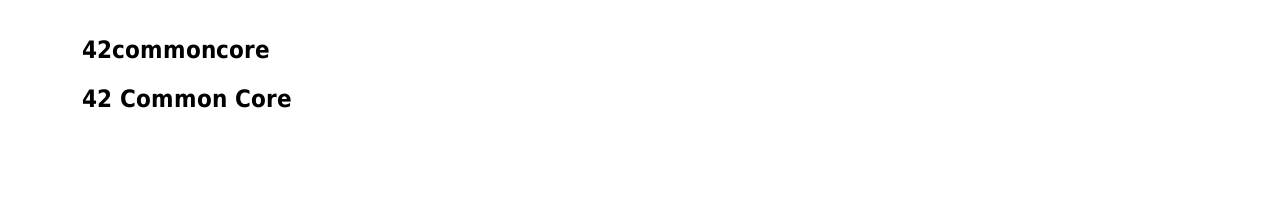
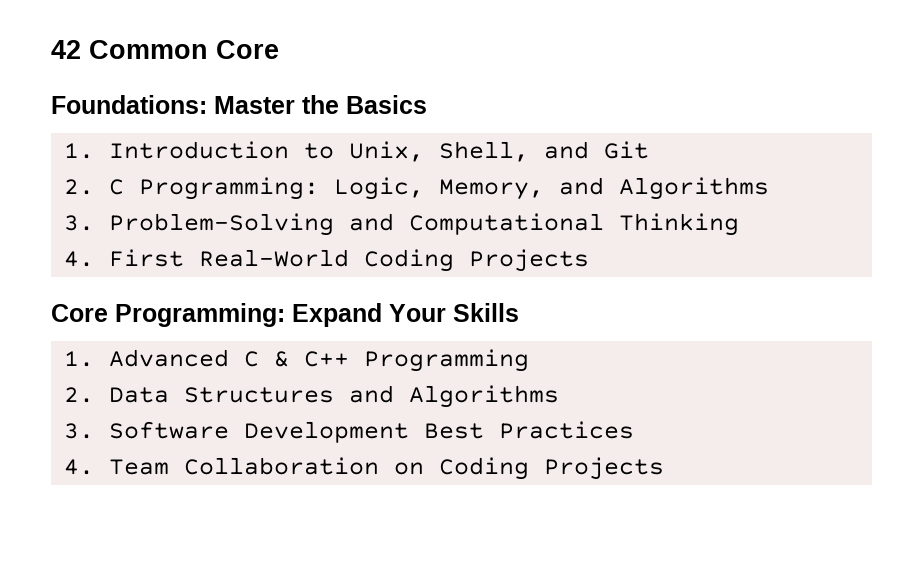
- 42commoncore
+ Foundations: Master the Basics
+ 1. Introduction to Unix, Shell, and Git
+ 2. C Programming: Logic, Memory, and Algorithms
+ 3. Problem-Solving and Computational Thinking
+ 4. First Real-World Coding Projects
+ Core Programming: Expand Your Skills
+ 1. Advanced C & C++ Programming
+ 2. Data Structures and Algorithms
+ 3. Software Development Best Practices
+ 4. Team Collaboration on Coding Projects

